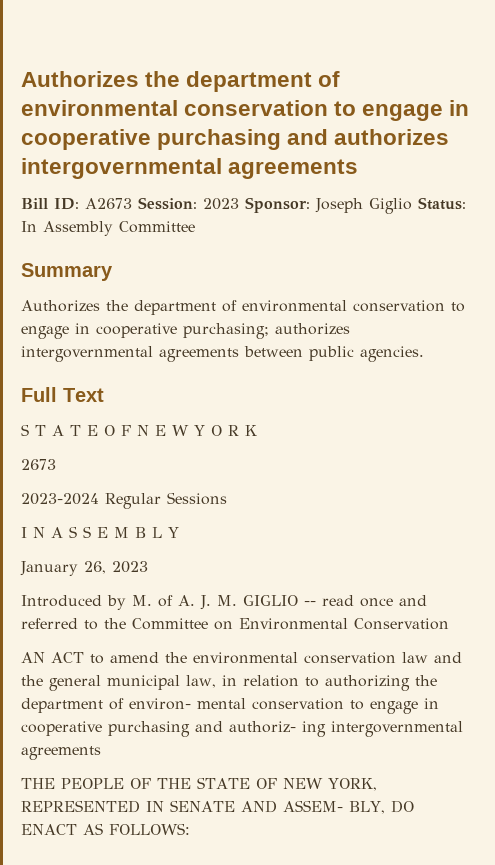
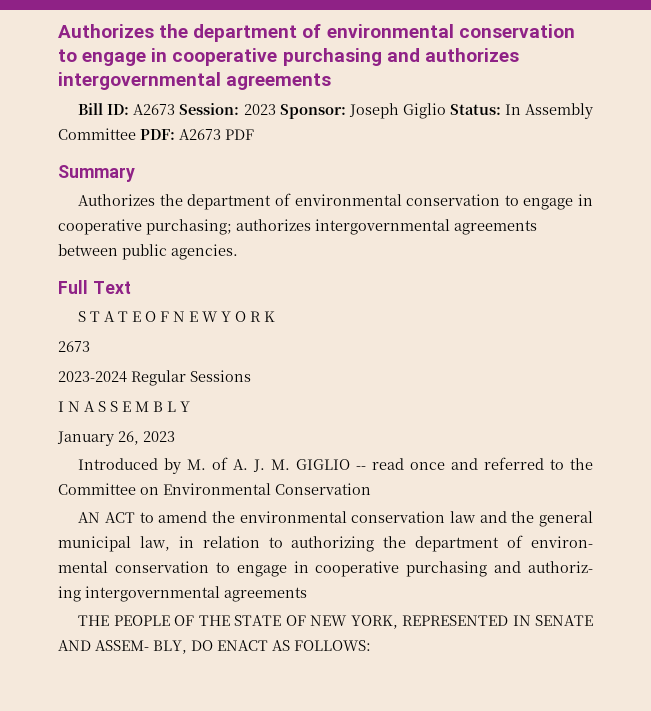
- Bill ID: A2673 Session: 2023 Sponsor: Joseph Giglio Status: In Assembly Committee
+ Bill ID: A2673 Session: 2023 Sponsor: Joseph Giglio Status: In Assembly Committee PDF: A2673 PDF

